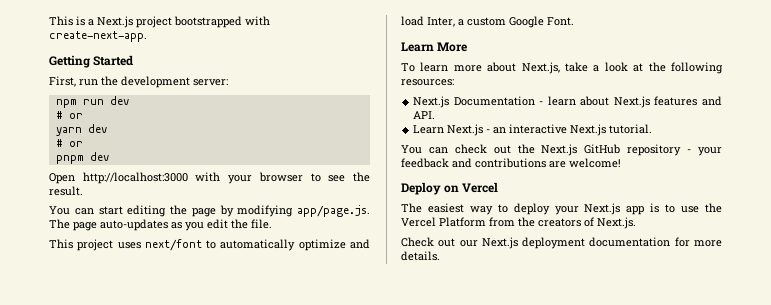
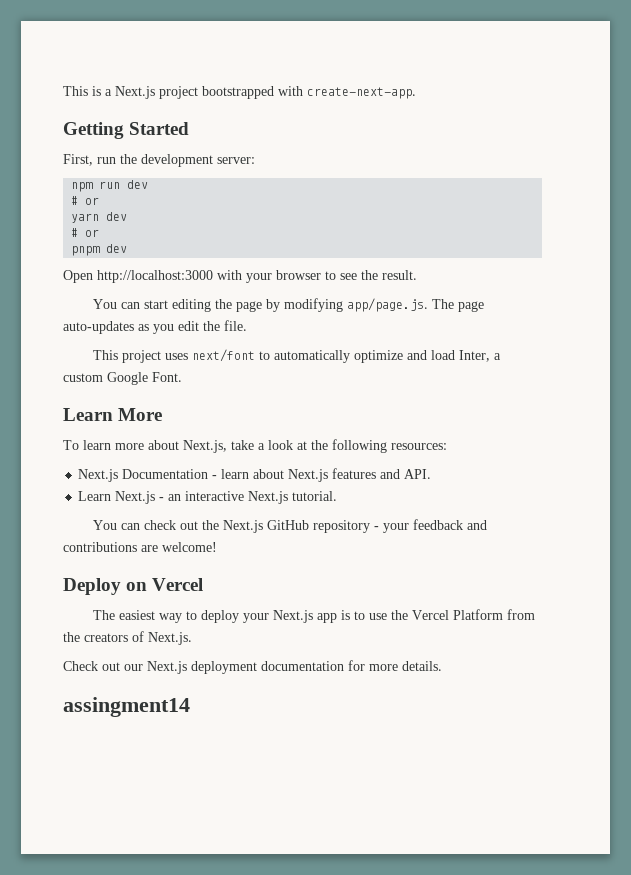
+ assingment14

